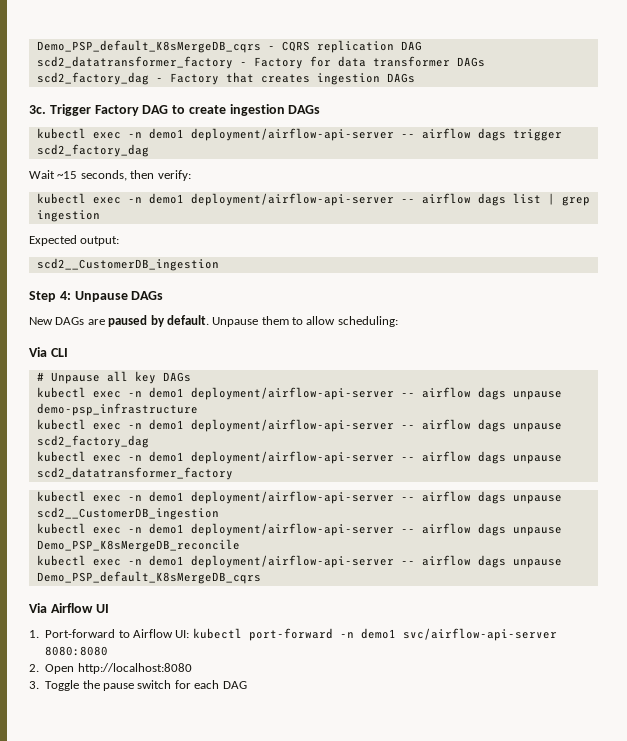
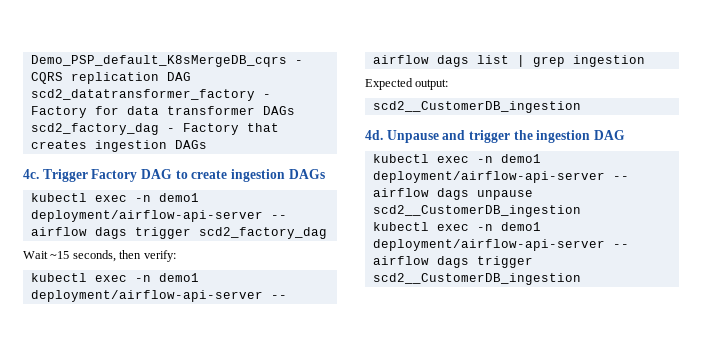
- 3c.
+ 4c.
- Step 4: Unpause DAGs
- New DAGs are paused by default. Unpause them to allow scheduling:
- Via CLI
- # Unpause all key DAGs
- kubectl exec -n demo1 deployment/airflow-api-server -- airflow dags unpause demo-psp_infrastructure
- kubectl exec -n demo1 deployment/airflow-api-server -- airflow dags unpause scd2_factory_dag
- kubectl exec -n demo1 deployment/airflow-api-server -- airflow dags unpause scd2_datatransformer_factory
+ 4d. Unpause and trigger the ingestion DAG
- kubectl exec -n demo1 deployment/airflow-api-server -- airflow dags unpause Demo_PSP_K8sMergeDB_reconcile
- kubectl exec -n demo1 deployment/airflow-api-server -- airflow dags unpause Demo_PSP_default_K8sMergeDB_cqrs
- Via Airflow UI
- 1. Port-forward to Airflow UI: kubectl port-forward -n demo1 svc/airflow-api-server 8080:8080
- 2. Open http://localhost:8080
- 3. Toggle the pause switch for each DAG
+ kubectl exec -n demo1 deployment/airflow-api-server -- airflow dags trigger scd2__CustomerDB_ingestion

